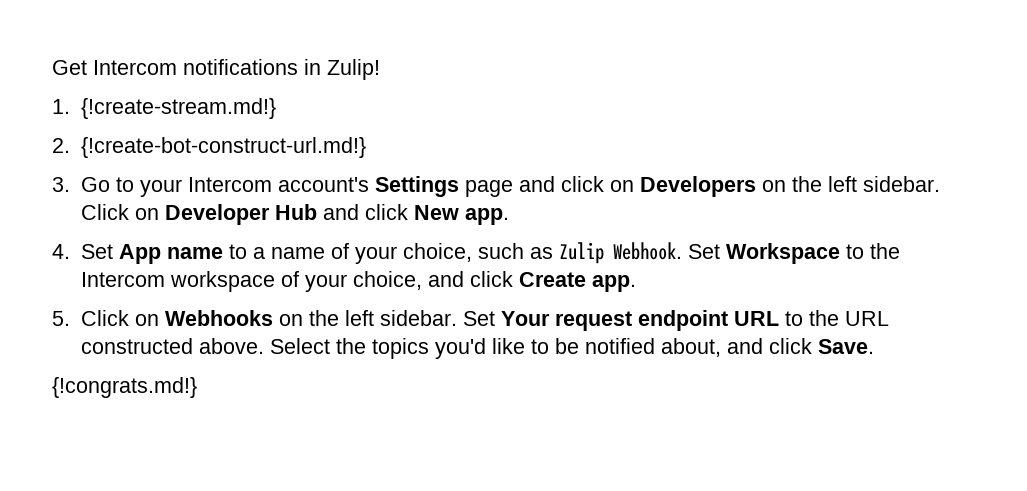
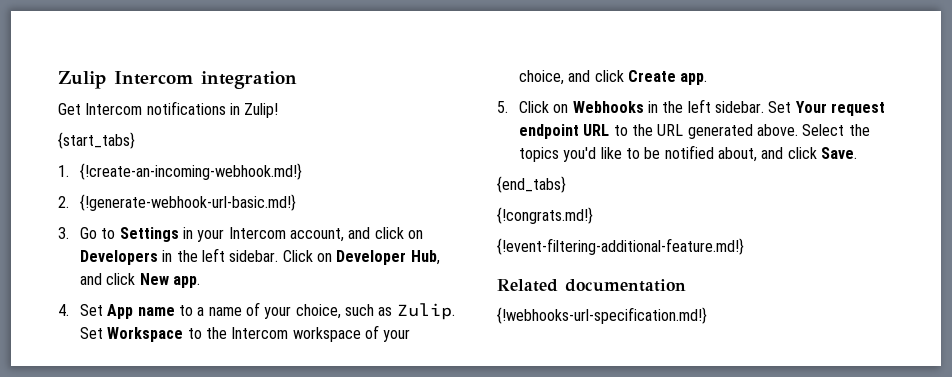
+ Zulip Intercom integration
- 1. {!create-stream.md!}
- 2. {!create-bot-construct-url.md!}
- 3. Go to your Intercom account's Settings page and click on Developers on the left sidebar.
+ {start_tabs}
+ 1. {!create-an-incoming-webhook.md!}
+ 2. {!generate-webhook-url-basic.md!}
+ 3. Go to Settings in your Intercom account, and click on Developers in the left sidebar.
- Click on Developer Hub and click New app.
+ Click on Developer Hub, and click New app.
- 4. Set App name to a name of your choice, such as Zulip Webhook.
+ 4. Set App name to a name of your choice, such as Zulip.
- 5. Click on Webhooks on the left sidebar.
+ 5. Click on Webhooks in the left sidebar.
- Set Your request endpoint URL to the URL constructed above.
+ Set Your request endpoint URL to the URL generated above.
+ {end_tabs}
+ {!event-filtering-additional-feature.md!}
+ Related documentation
+ {!webhooks-url-specification.md!}

